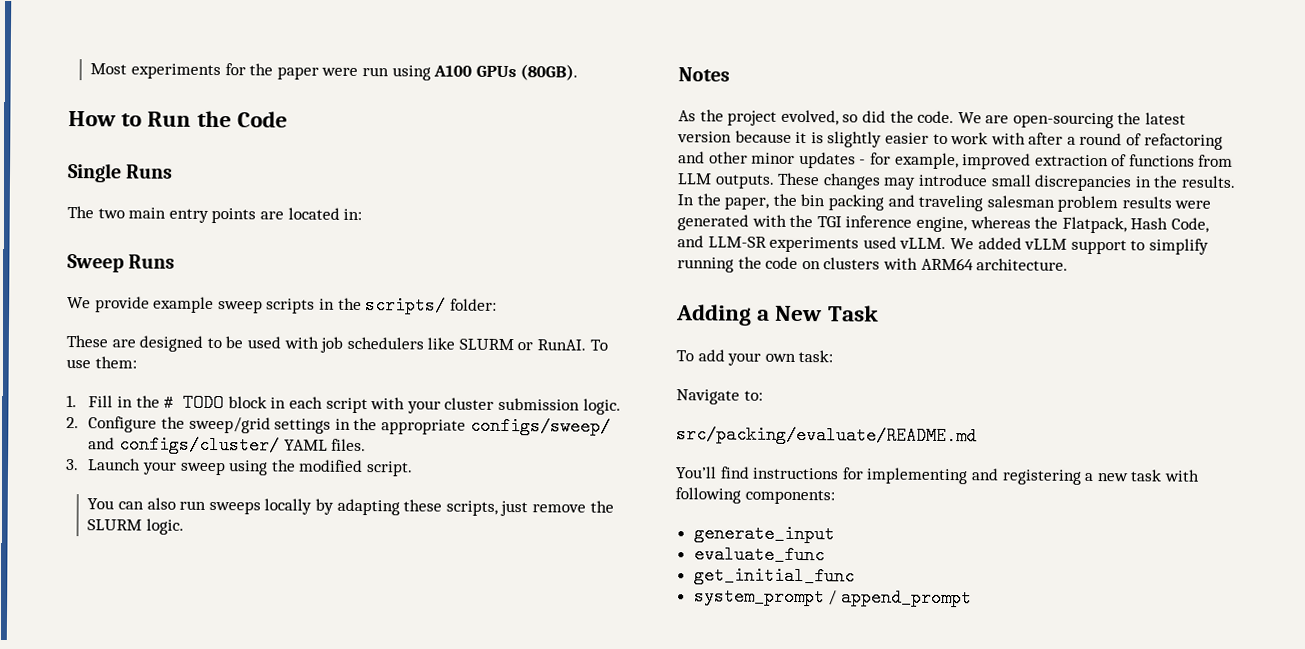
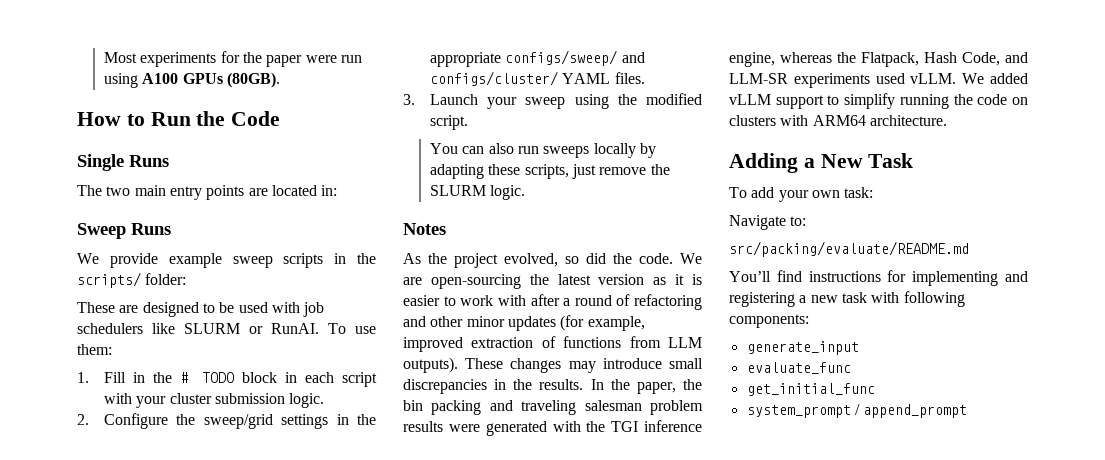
- We are open-sourcing the latest version because it is slightly easier to work with after a round of refactoring and other minor updates - for example, improved extraction of functions from LLM outputs.
+ We are open-sourcing the latest version as it is easier to work with after a round of refactoring and other minor updates (for example, improved extraction of functions from LLM outputs).

